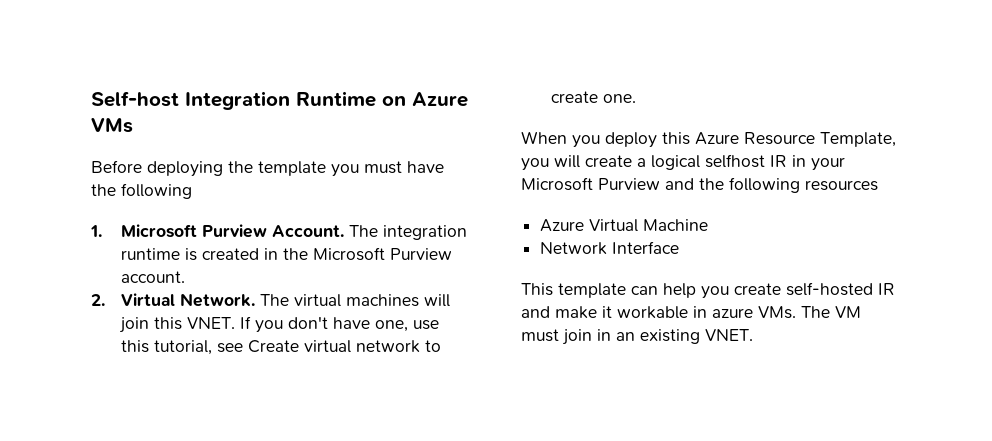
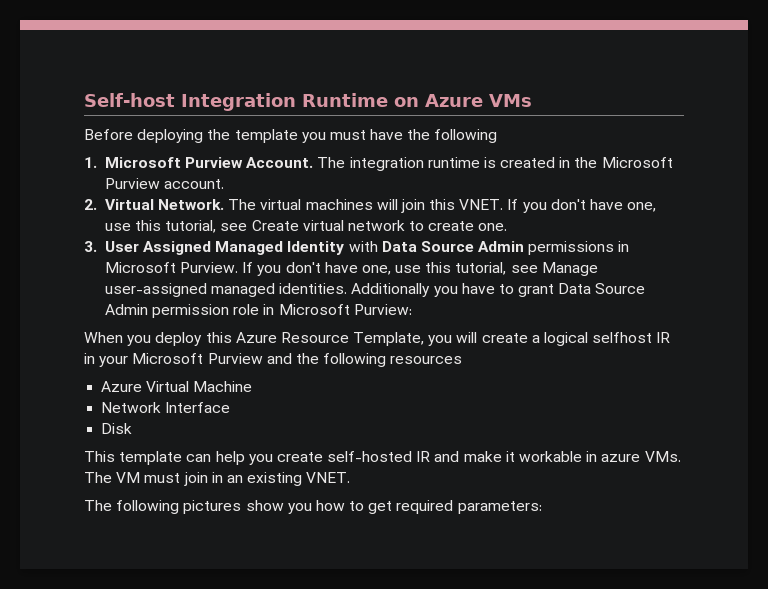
+ 3. User Assigned Managed Identity with Data Source Admin permissions in Microsoft Purview. If you don't have one, use this tutorial, see Manage user-assigned managed identities. Additionally you have to grant Data Source Admin permission role in Microsoft Purview:
+ Disk
+ The following pictures show you how to get required parameters:

